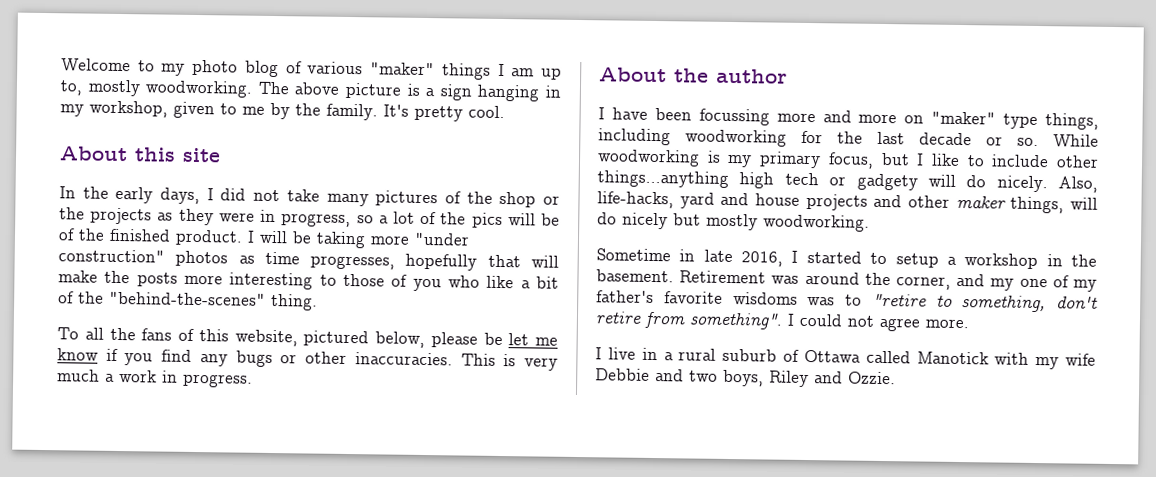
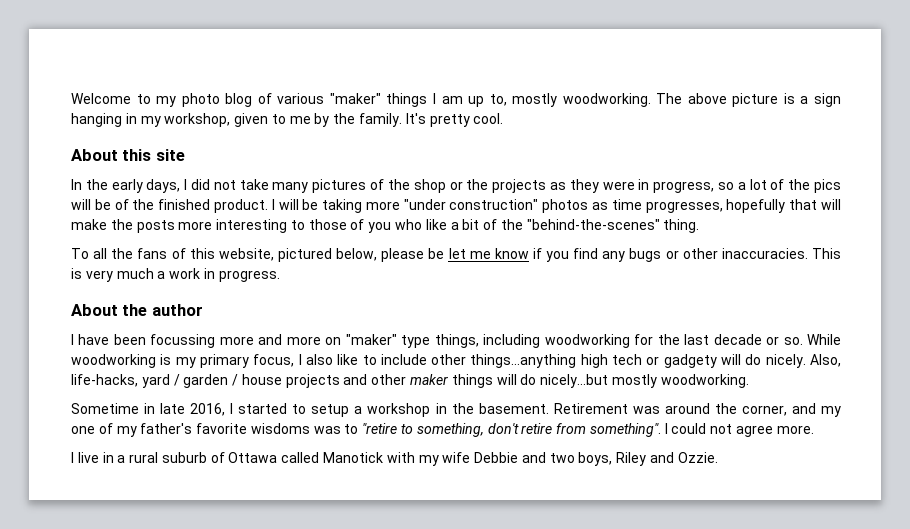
- While woodworking is my primary focus, but I like to include other things...anything high tech or gadgety will do nicely.
+ While woodworking is my primary focus, I also like to include other things...anything high tech or gadgety will do nicely.
- Also, life-hacks, yard and house projects and other maker things, will do nicely but mostly woodworking.
+ Also, life-hacks, yard / garden / house projects and other maker things will do nicely...but mostly woodworking.

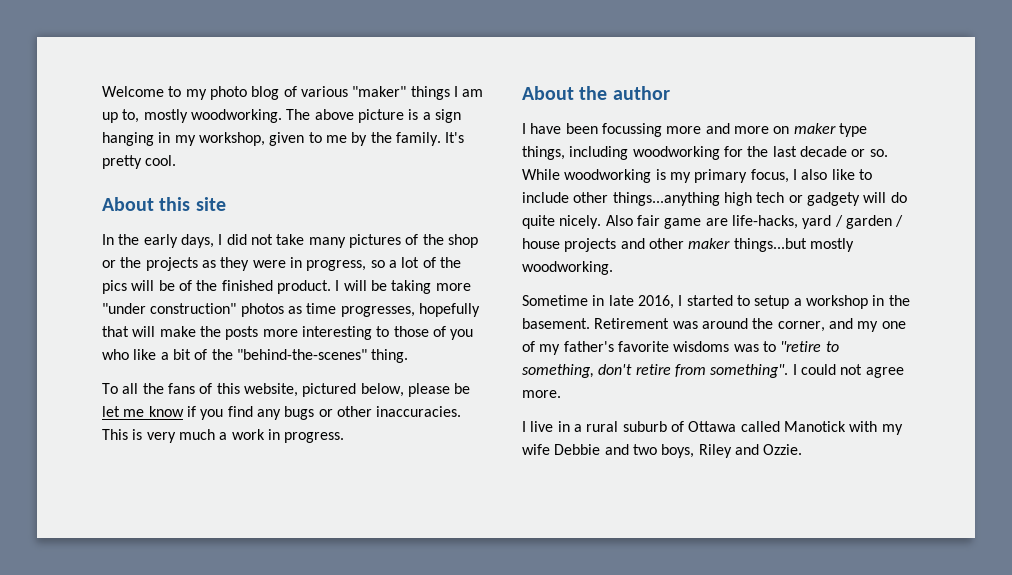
- I have been focussing more and more on "maker" type things, including woodworking for the last decade or so.
+ I have been focussing more and more on maker type things, including woodworking for the last decade or so.
- While woodworking is my primary focus, I also like to include other things...anything high tech or gadgety will do nicely. Also, life-hacks, yard / garden / house projects and other maker things will do nicely...but mostly woodworking.
+ While woodworking is my primary focus, I also like to include other things...anything high tech or gadgety will do quite nicely. Also fair game are life-hacks, yard / garden / house projects and other maker things...but mostly woodworking.

